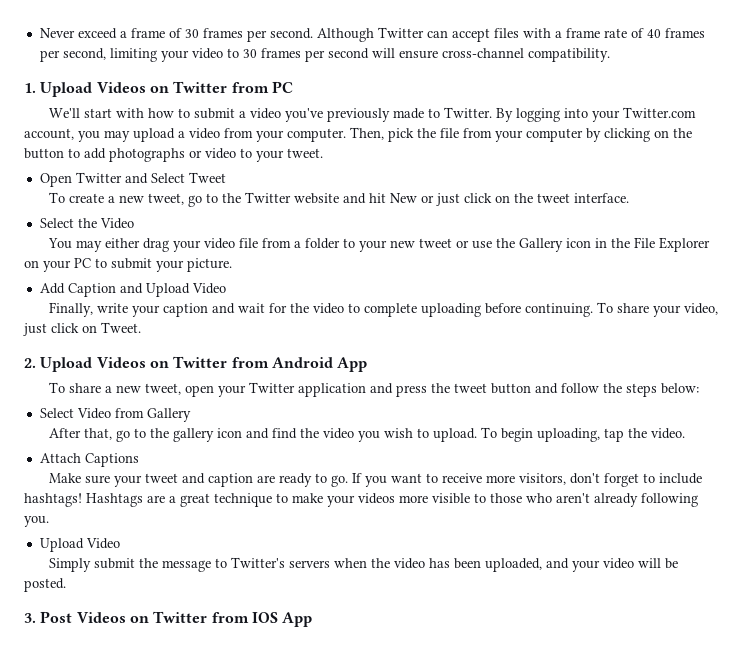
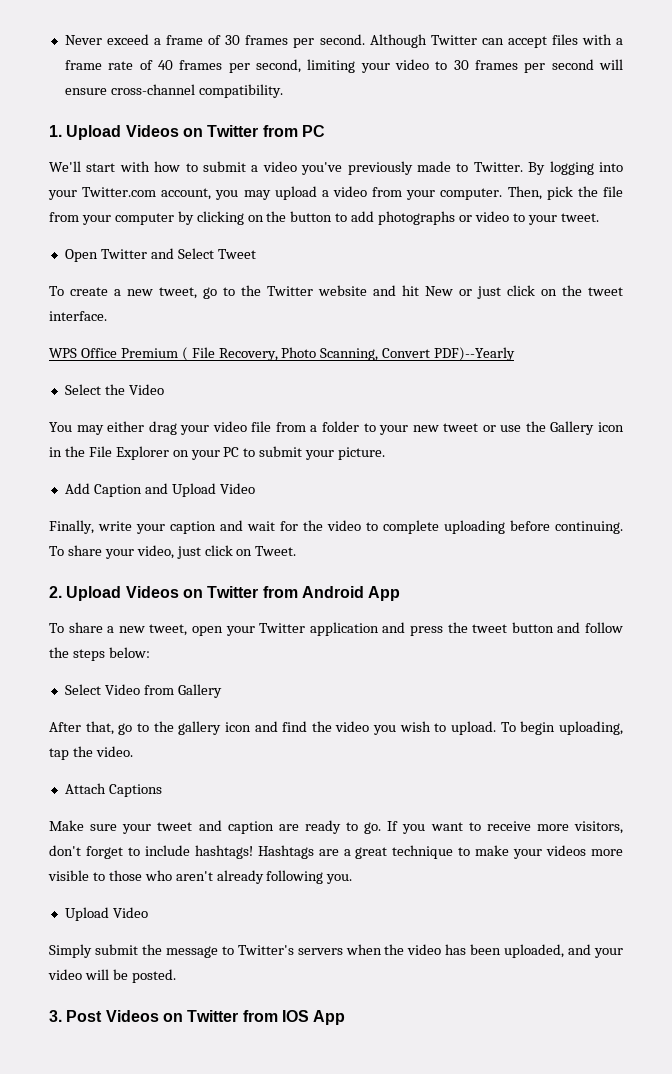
+ WPS Office Premium ( File Recovery, Photo Scanning, Convert PDF)--Yearly

